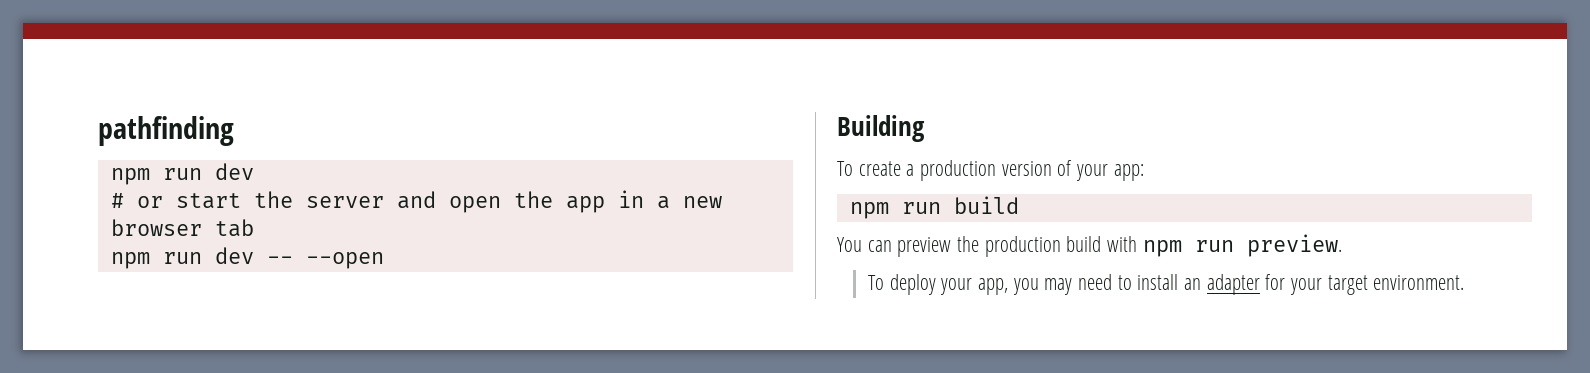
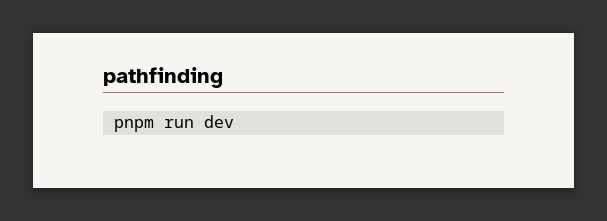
  pathfinding
- npm run dev
- # or start the server and open the app in a new browser tab
- npm run dev -- --open
- Building
- To create a production version of your app:
- npm run build
- You can preview the production build with npm run preview.
- To deploy your app, you may need to install an adapter for your target environment.
+ pnpm run dev

